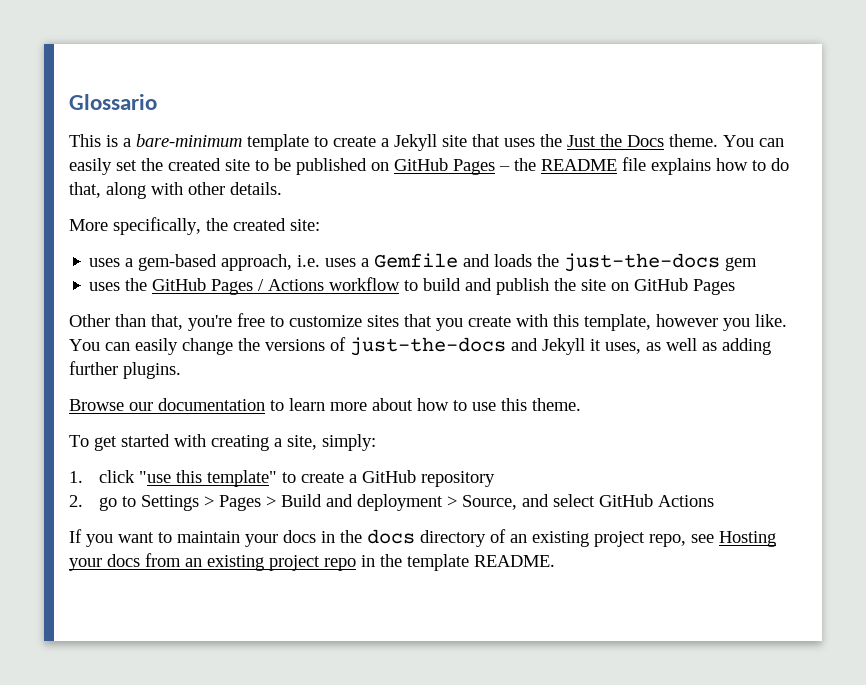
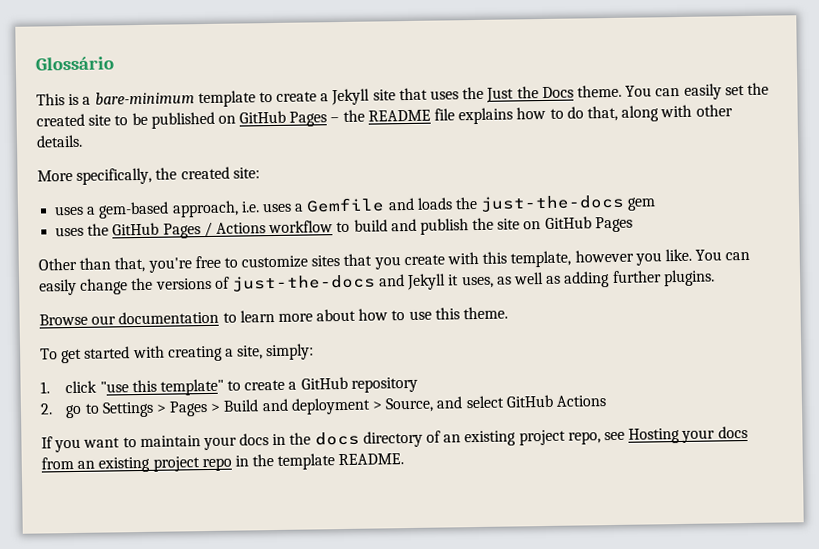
- Glossario
+ Glossário

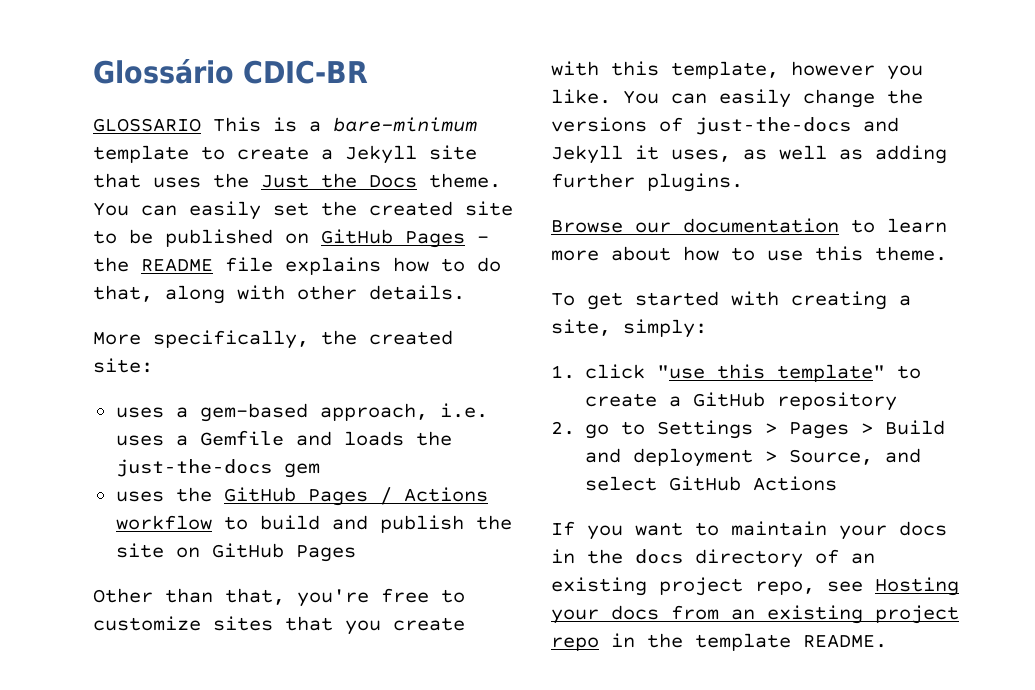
- Glossário
- This is a bare-minimum template to create a Jekyll site that uses the Just the Docs theme.
+ Glossário CDIC-BR
+ GLOSSARIO This is a bare-minimum template to create a Jekyll site that uses the Just the Docs theme.

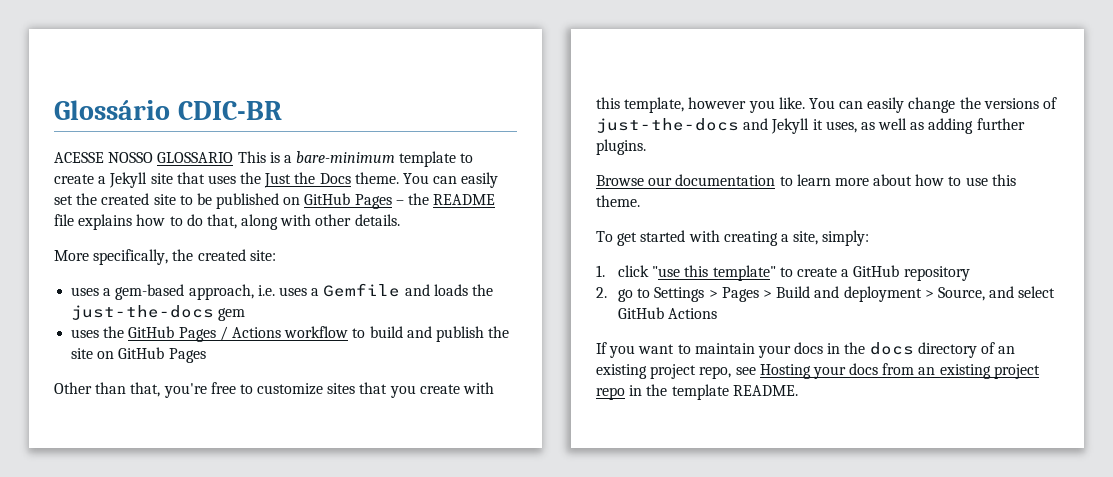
- GLOSSARIO This is a bare-minimum template to create a Jekyll site that uses the Just the Docs theme.
+ ACESSE NOSSO GLOSSARIO This is a bare-minimum template to create a Jekyll site that uses the Just the Docs theme.

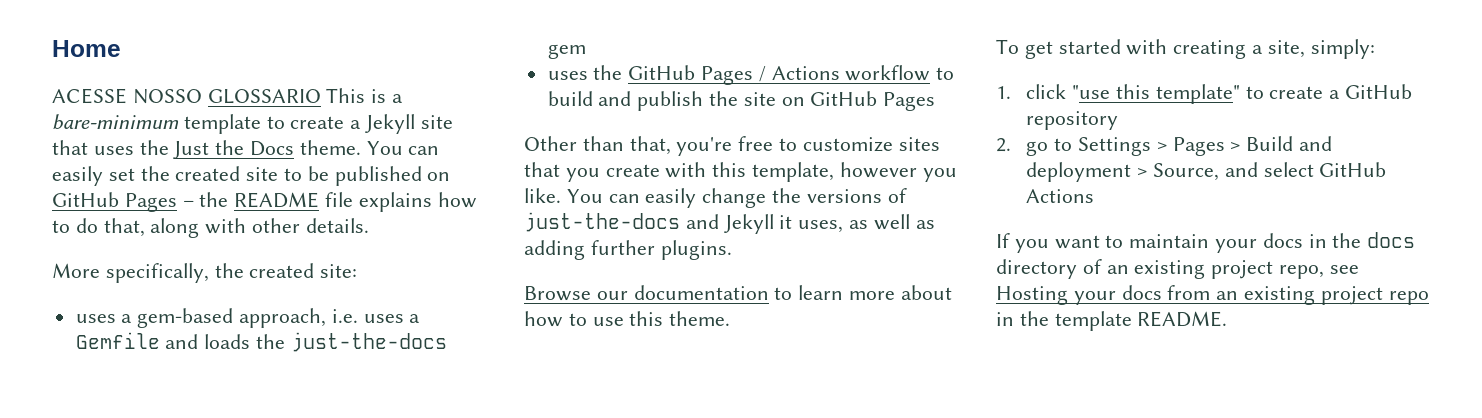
- Glossário CDIC-BR
+ Home

